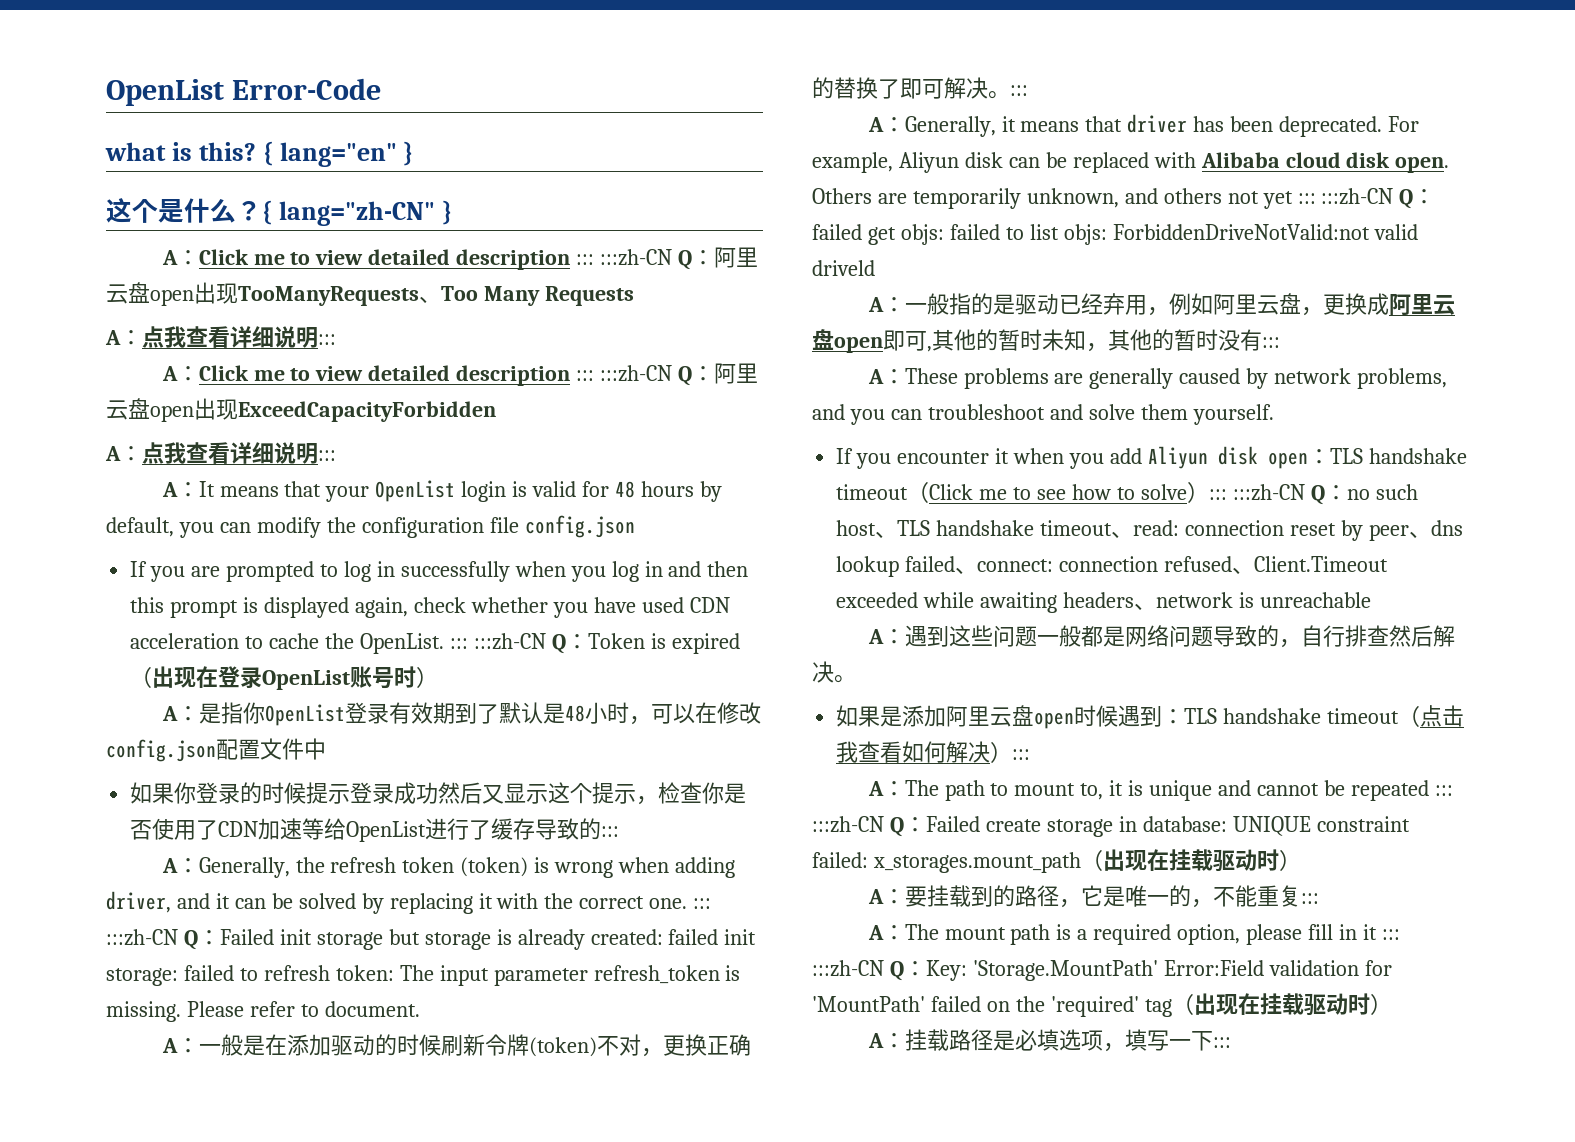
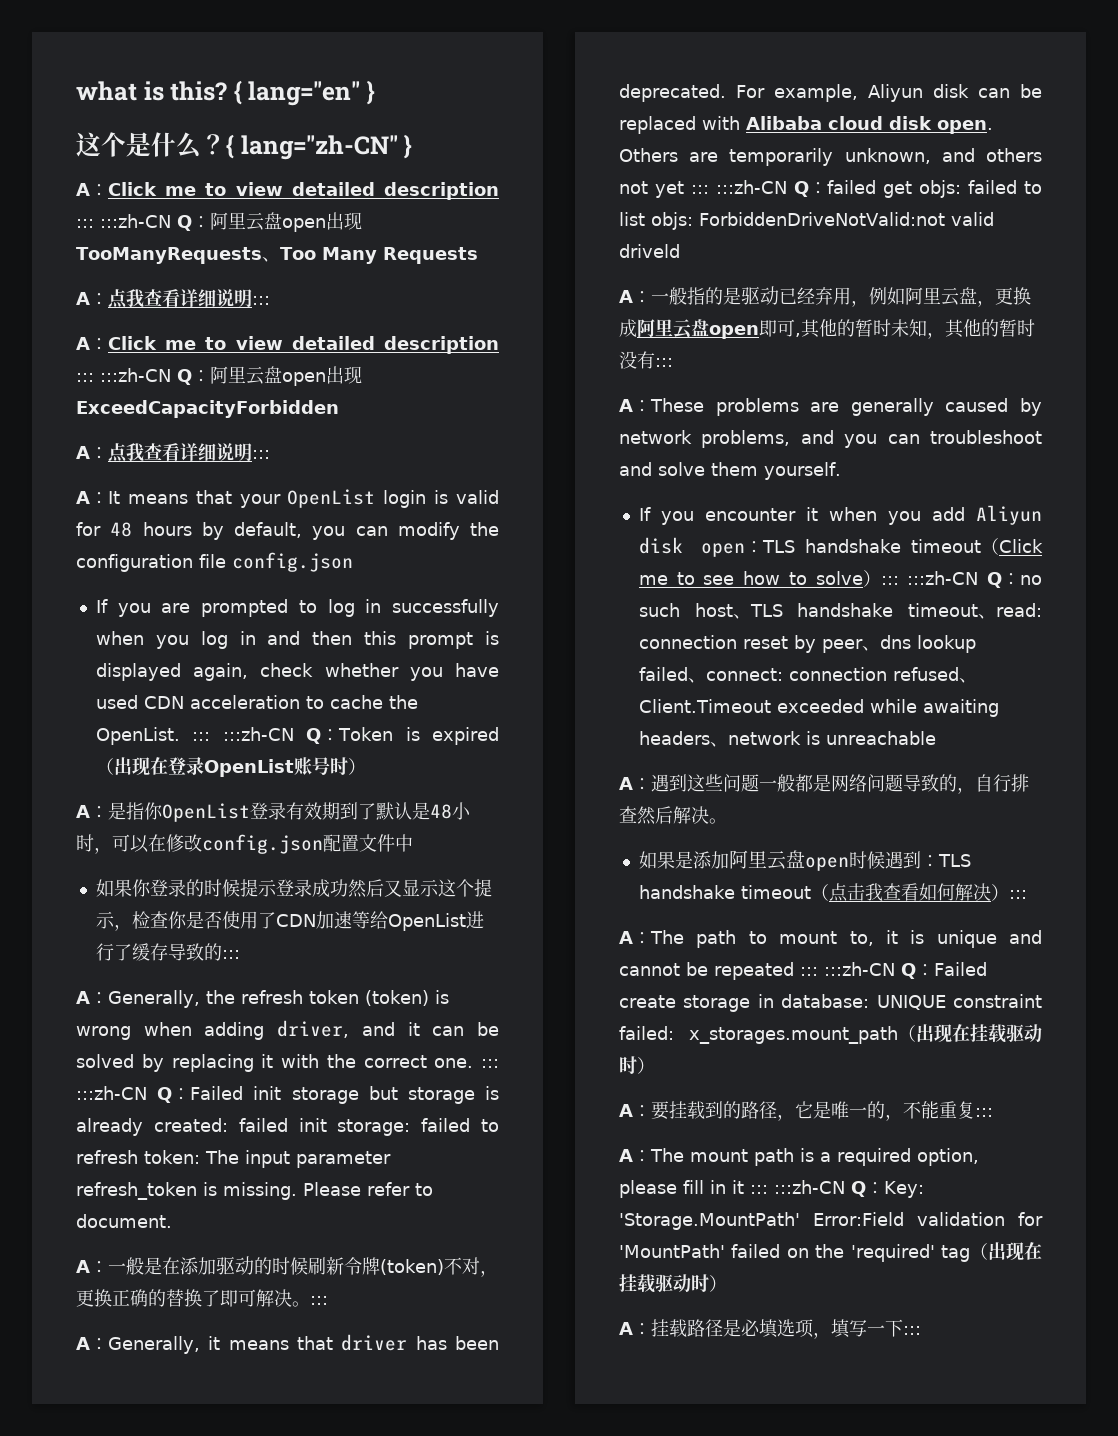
- OpenList Error-Code

